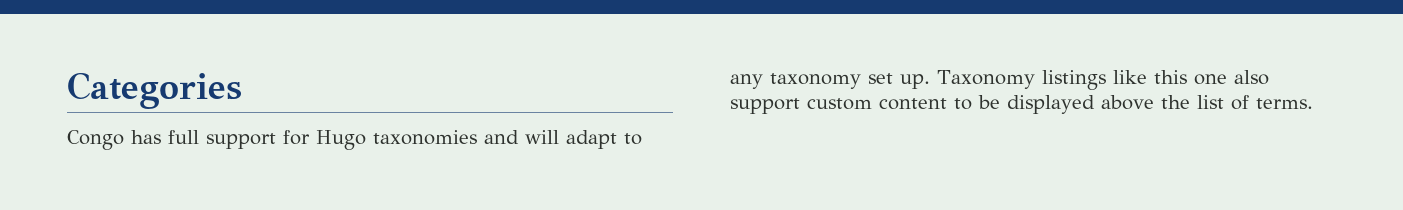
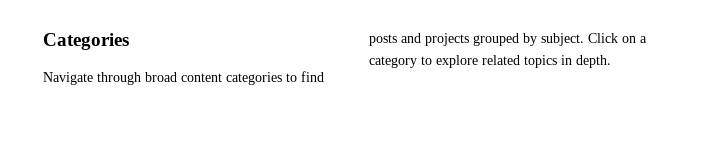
- Congo has full support for Hugo taxonomies and will adapt to any taxonomy set up. Taxonomy listings like this one also support custom content to be displayed above the list of terms.
+ Navigate through broad content categories to find posts and projects grouped by subject. Click on a category to explore related topics in depth.

